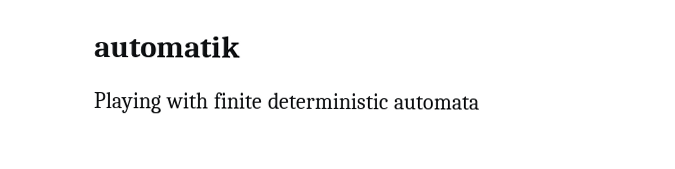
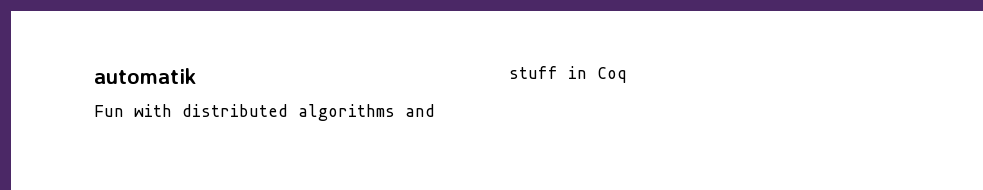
- Playing with finite deterministic automata
+ Fun with distributed algorithms and stuff in Coq

